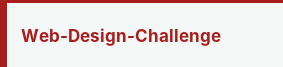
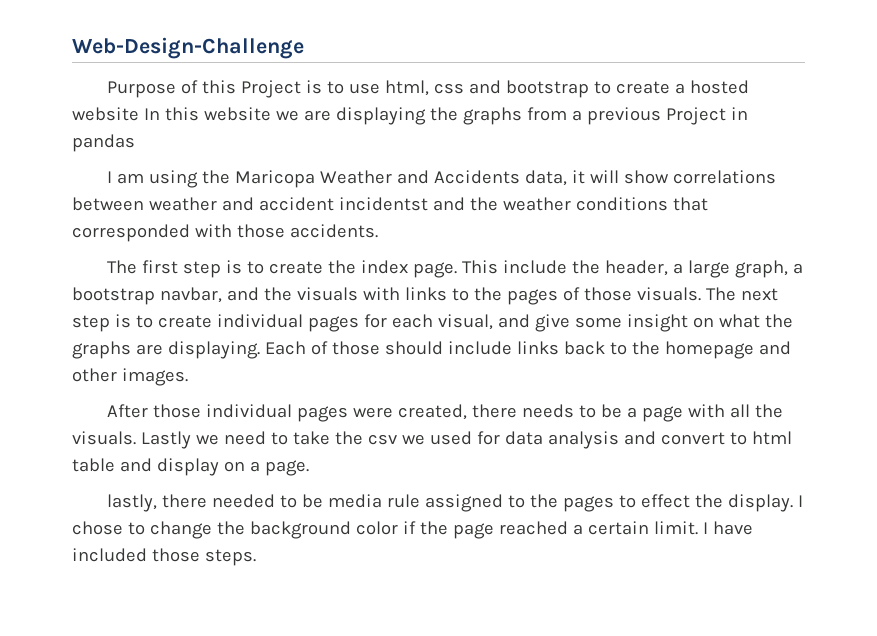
+ Purpose of this Project is to use html, css and bootstrap to create a hosted website In this website we are displaying the graphs from a previous Project in pandas
+ I am using the Maricopa Weather and Accidents data, it will show correlations between weather and accident incidentst and the weather conditions that corresponded with those accidents.
+ The first step is to create the index page. This include the header, a large graph, a bootstrap navbar, and the visuals with links to the pages of those visuals. The next step is to create individual pages for each visual, and give some insight on what the graphs are displaying. Each of those should include links back to the homepage and other images.
+ After those individual pages were created, there needs to be a page with all the visuals. Lastly we need to take the csv we used for data analysis and convert to html table and display on a page.
+ lastly, there needed to be media rule assigned to the pages to effect the display. I chose to change the background color if the page reached a certain limit. I have included those steps.

